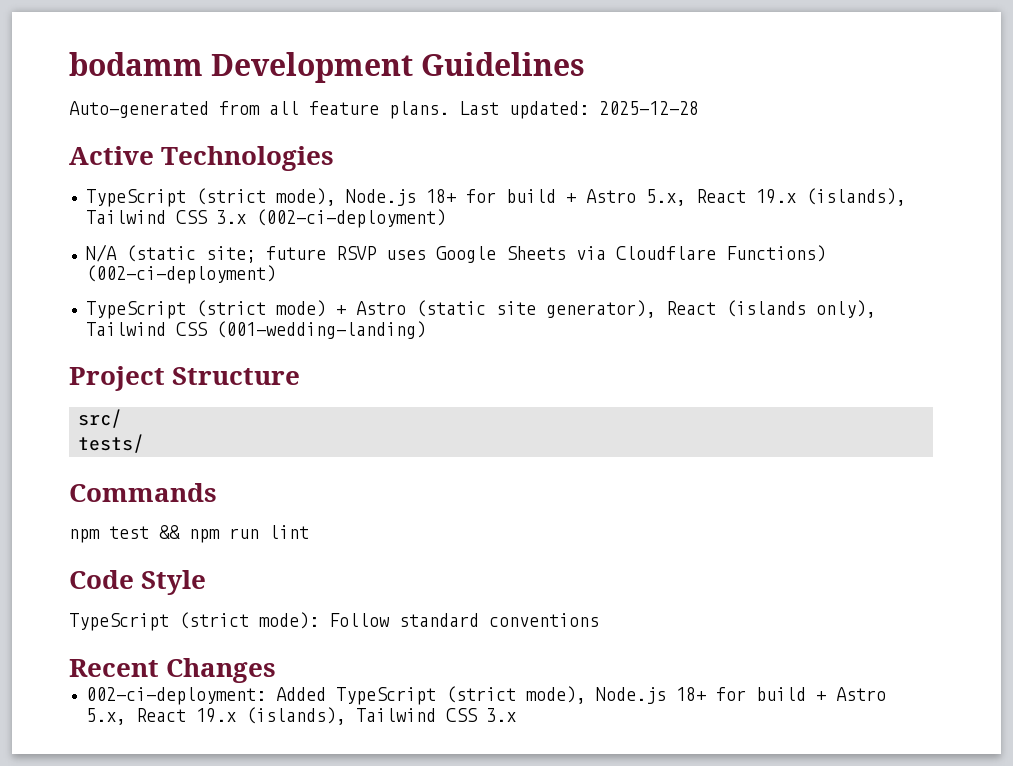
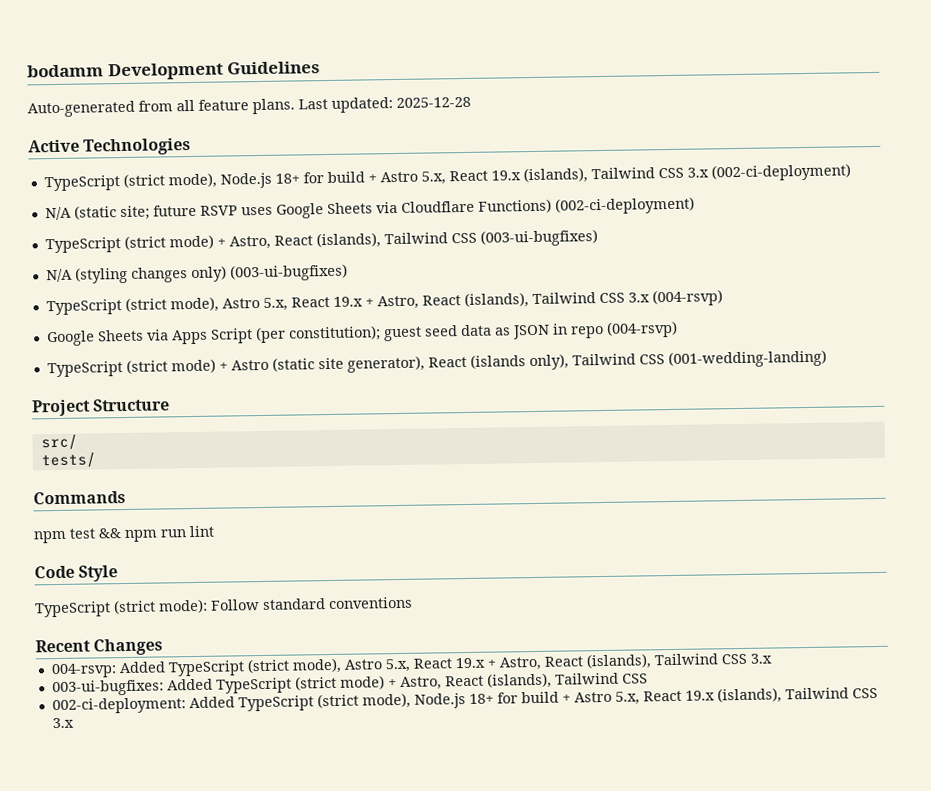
+ TypeScript (strict mode) + Astro, React (islands), Tailwind CSS (003-ui-bugfixes)
+ N/A (styling changes only) (003-ui-bugfixes)
+ TypeScript (strict mode), Astro 5.x, React 19.x + Astro, React (islands), Tailwind CSS 3.x (004-rsvp)
+ Google Sheets via Apps Script (per constitution); guest seed data as JSON in repo (004-rsvp)
+ 004-rsvp: Added TypeScript (strict mode), Astro 5.x, React 19.x + Astro, React (islands), Tailwind CSS 3.x
+ 003-ui-bugfixes: Added TypeScript (strict mode) + Astro, React (islands), Tailwind CSS

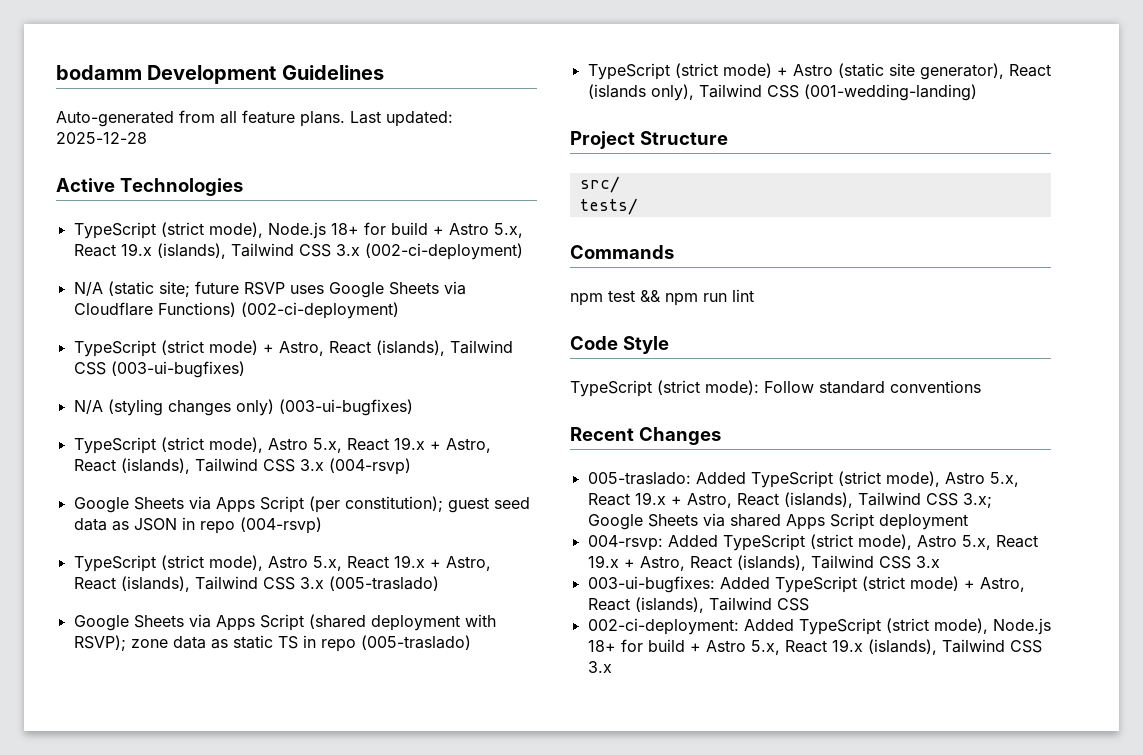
+ TypeScript (strict mode), Astro 5.x, React 19.x + Astro, React (islands), Tailwind CSS 3.x (005-traslado)
+ Google Sheets via Apps Script (shared deployment with RSVP); zone data as static TS in repo (005-traslado)
+ 005-traslado: Added TypeScript (strict mode), Astro 5.x, React 19.x + Astro, React (islands), Tailwind CSS 3.x; Google Sheets via shared Apps Script deployment

